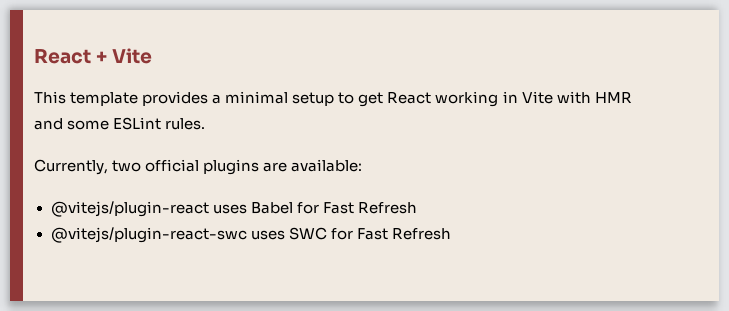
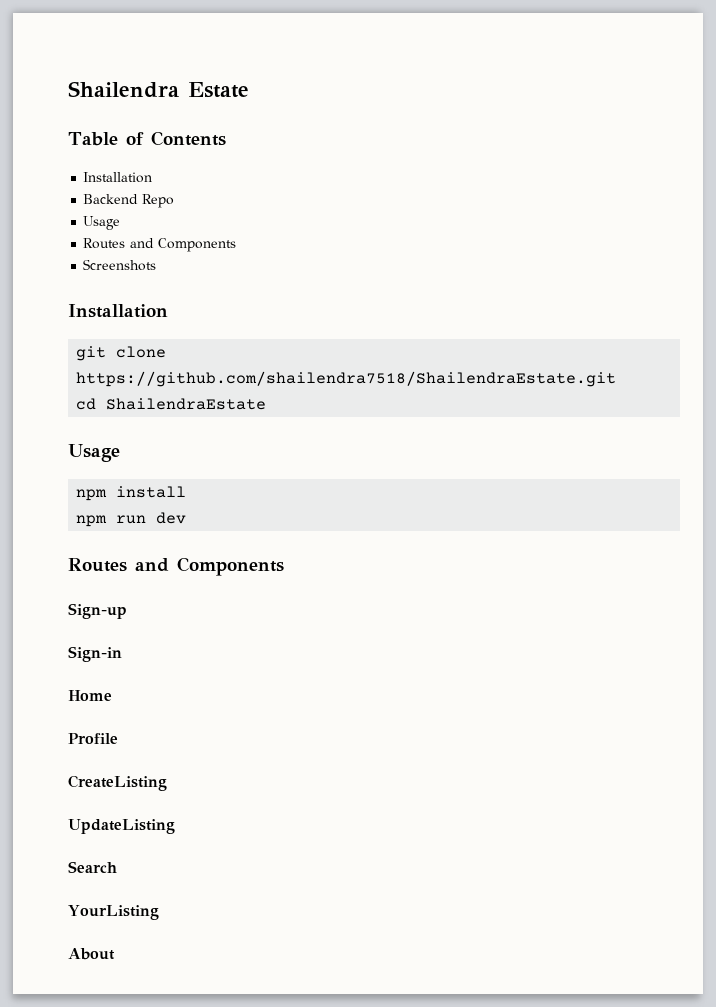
- React + Vite
- This template provides a minimal setup to get React working in Vite with HMR and some ESLint rules.
- Currently, two official plugins are available:
- @vitejs/plugin-react uses Babel for Fast Refresh
- @vitejs/plugin-react-swc uses SWC for Fast Refresh
+ Shailendra Estate
+ Table of Contents
+ Installation
+ Backend Repo
+ Usage
+ Routes and Components
+ Screenshots
+ Installation
+ git clone https://github.com/shailendra7518/ShailendraEstate.git
+ cd ShailendraEstate
+ Usage
+ npm install
+ npm run dev
+ Routes and Components
+ Sign-up
+ Sign-in
+ Home
+ Profile
+ CreateListing
+ UpdateListing
+ Search
+ YourListing
+ About

